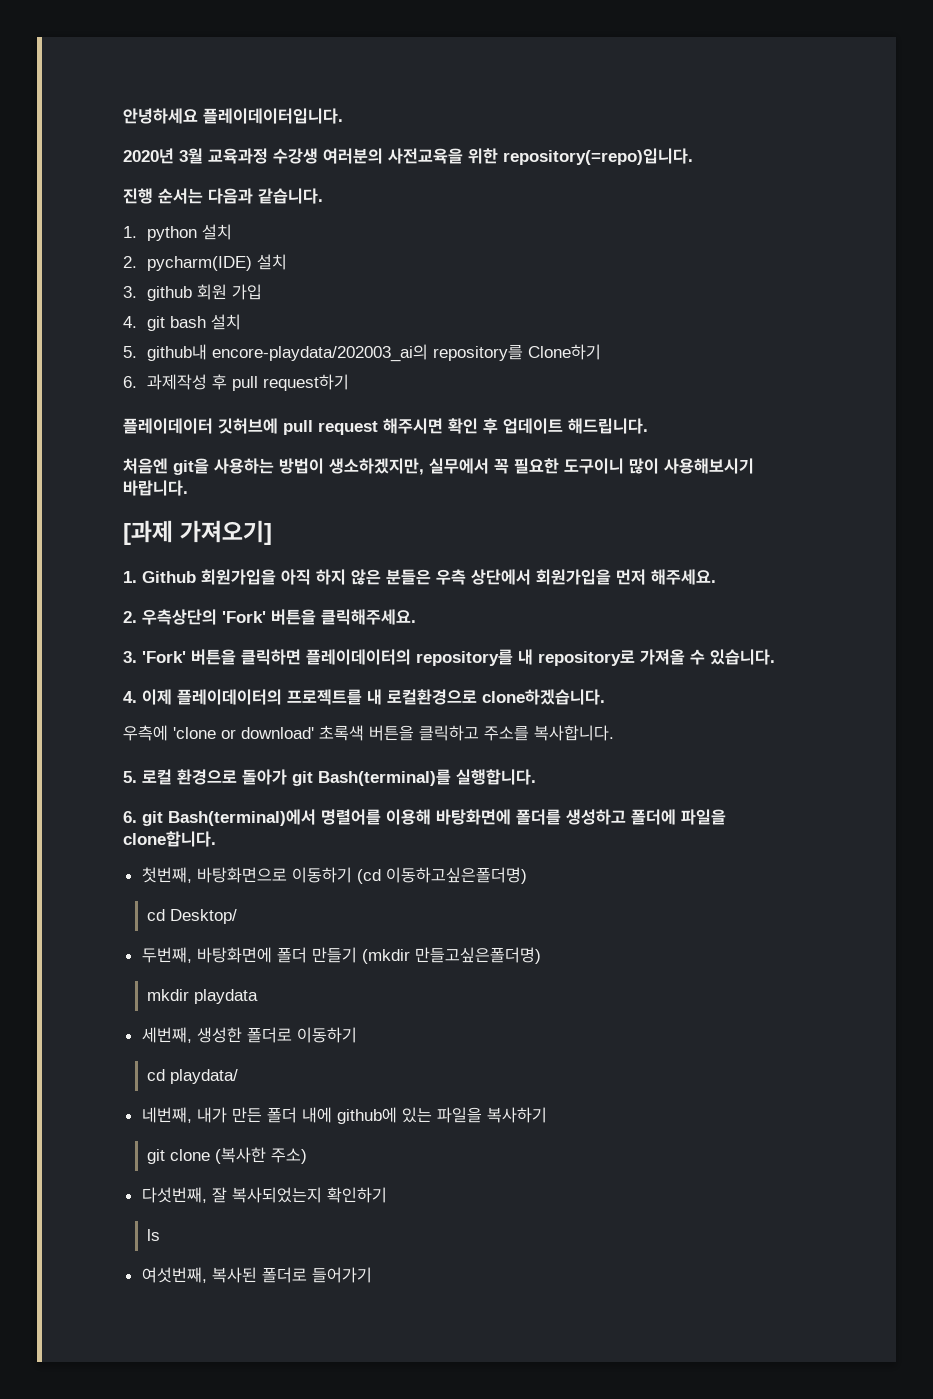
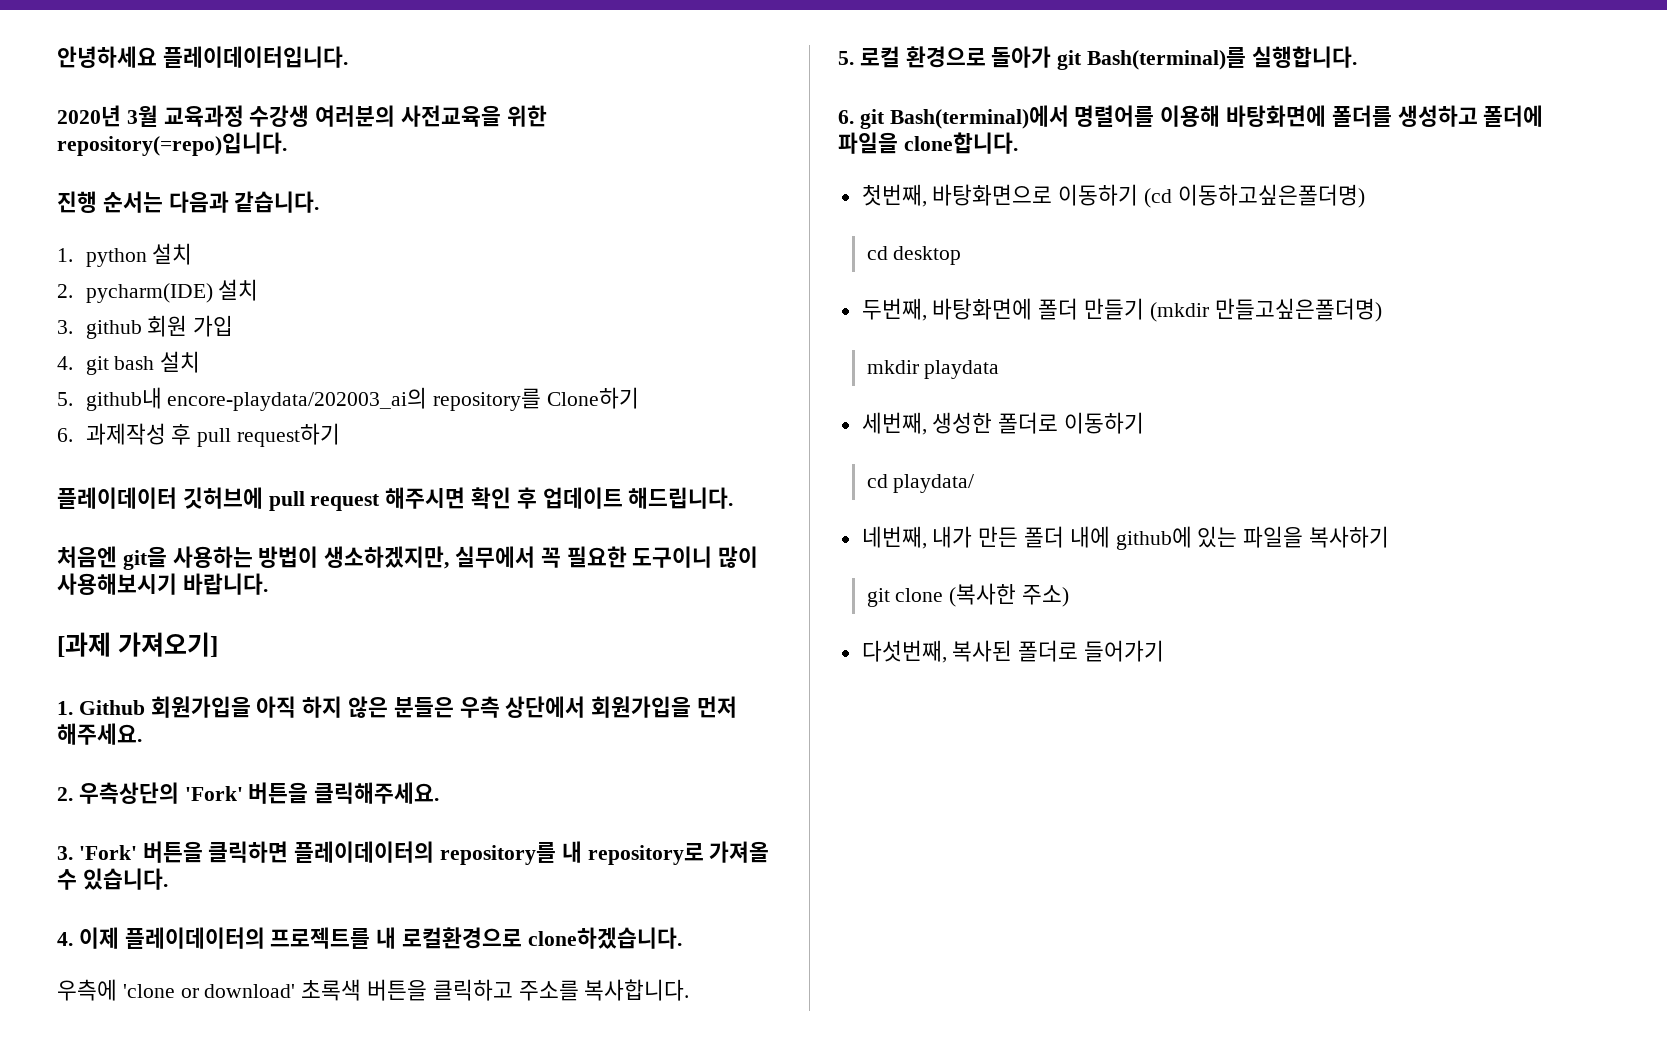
- cd Desktop/
+ cd desktop
- 다섯번째, 잘 복사되었는지 확인하기
- ls
- 여섯번째, 복사된 폴더로 들어가기
+ 다섯번째, 복사된 폴더로 들어가기

